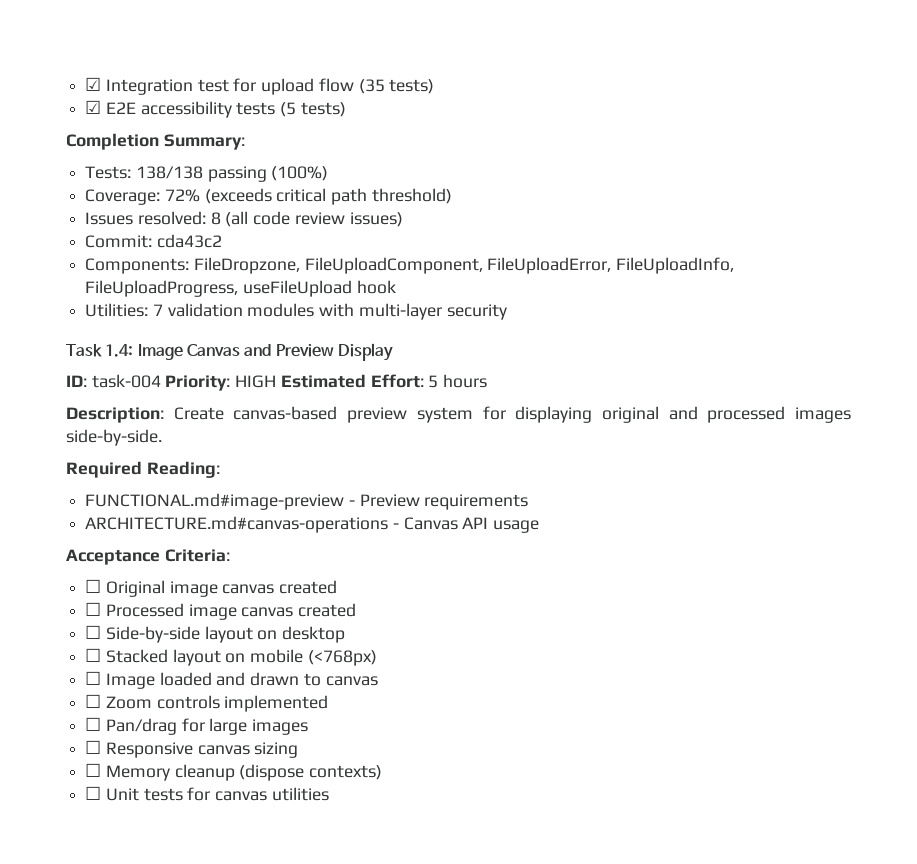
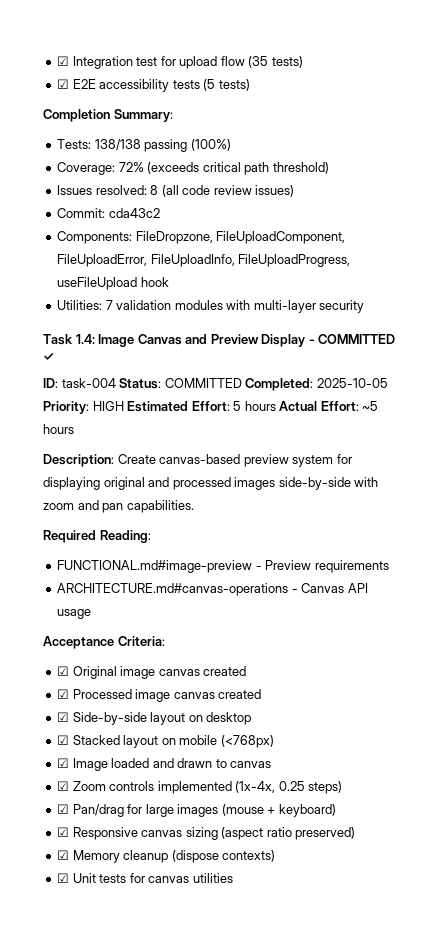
- Task 1.4: Image Canvas and Preview Display
+ Task 1.4: Image Canvas and Preview Display - COMMITTED ✓
- ID: task-004 Priority: HIGH Estimated Effort: 5 hours
+ ID: task-004 Status: COMMITTED Completed: 2025-10-05 Priority: HIGH Estimated Effort: 5 hours Actual Effort: ~5 hours
- Description: Create canvas-based preview system for displaying original and processed images side-by-side.
+ Description: Create canvas-based preview system for displaying original and processed images side-by-side with zoom and pan capabilities.
- ☐ Original image canvas created
+ ☑ Original image canvas created
- ☐ Processed image canvas created
+ ☑ Processed image canvas created
- ☐ Side-by-side layout on desktop
+ ☑ Side-by-side layout on desktop
- ☐ Stacked layout on mobile (<768px)
+ ☑ Stacked layout on mobile (<768px)
- ☐ Image loaded and drawn to canvas
+ ☑ Image loaded and drawn to canvas
- ☐ Zoom controls implemented
- ☐ Pan/drag for large images
- ☐ Responsive canvas sizing
- ☐ Memory cleanup (dispose contexts)
+ ☑ Zoom controls implemented (1x-4x, 0.25 steps)
+ ☑ Pan/drag for large images (mouse + keyboard)
+ ☑ Responsive canvas sizing (aspect ratio preserved)
+ ☑ Memory cleanup (dispose contexts)
- ☐ Unit tests for canvas utilities
+ ☑ Unit tests for canvas utilities

